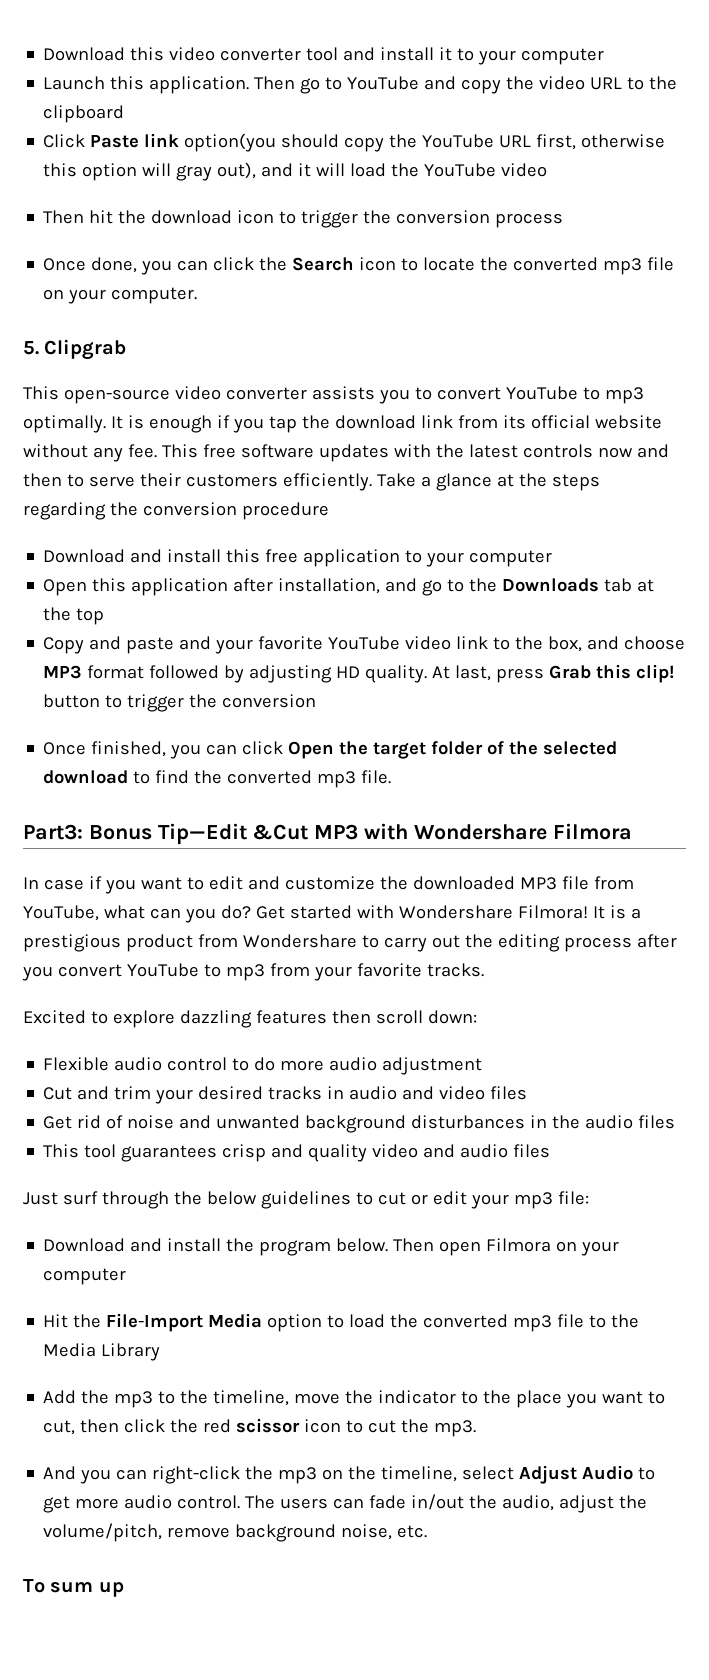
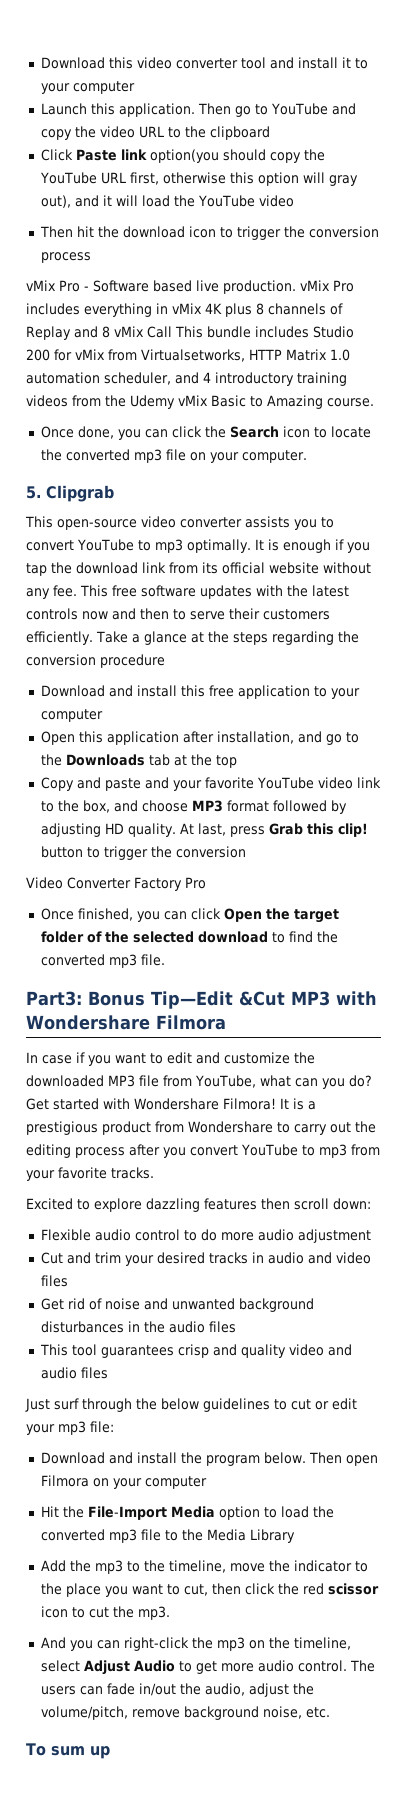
+ vMix Pro - Software based live production. vMix Pro includes everything in vMix 4K plus 8 channels of Replay and 8 vMix Call This bundle includes Studio 200 for vMix from Virtualsetworks, HTTP Matrix 1.0 automation scheduler, and 4 introductory training videos from the Udemy vMix Basic to Amazing course.
+ Video Converter Factory Pro

